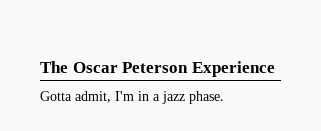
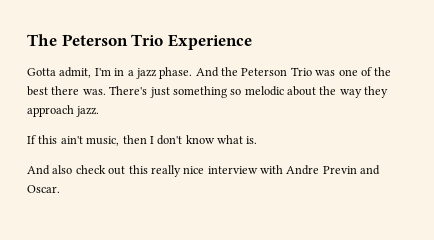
- The Oscar Peterson Experience
+ The Peterson Trio Experience
+ And the Peterson Trio was one of the best there was. There's just something so melodic about the way they approach jazz.
+ If this ain't music, then I don't know what is.
+ And also check out this really nice interview with Andre Previn and Oscar.

